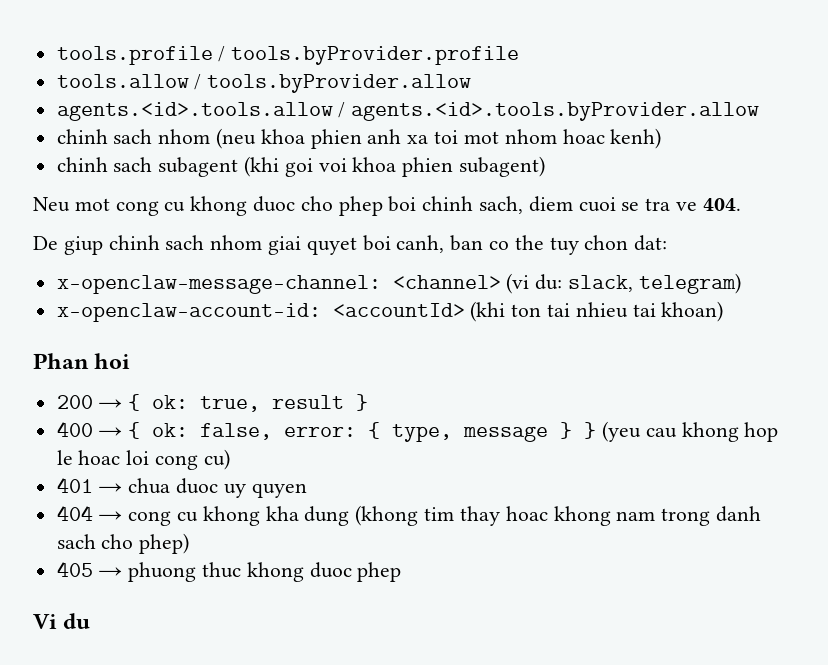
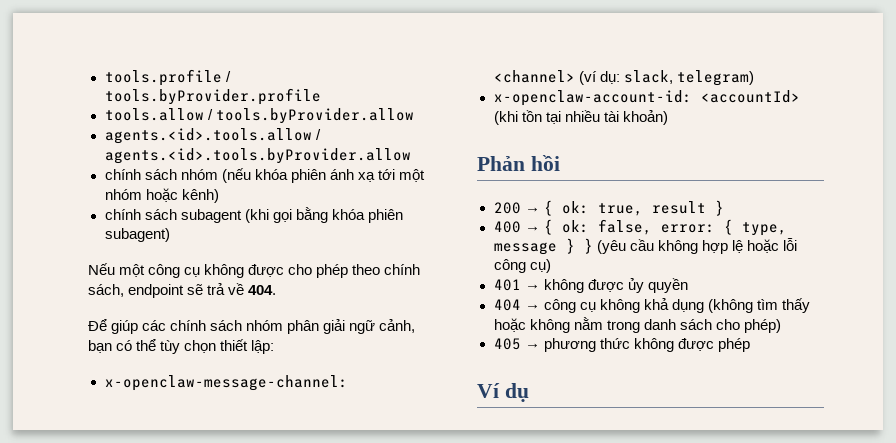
- chinh sach nhom (neu khoa phien anh xa toi mot nhom hoac kenh)
- chinh sach subagent (khi goi voi khoa phien subagent)
- Neu mot cong cu khong duoc cho phep boi chinh sach, diem cuoi se tra ve 404.
- De giup chinh sach nhom giai quyet boi canh, ban co the tuy chon dat:
+ chính sách nhóm (nếu khóa phiên ánh xạ tới một nhóm hoặc kênh)
+ chính sách subagent (khi gọi bằng khóa phiên subagent)
+ Nếu một công cụ không được cho phép theo chính sách, endpoint sẽ trả về 404.
+ Để giúp các chính sách nhóm phân giải ngữ cảnh, bạn có thể tùy chọn thiết lập:
- x-openclaw-message-channel: <channel> (vi du: slack, telegram)
+ x-openclaw-message-channel: <channel> (ví dụ: slack, telegram)
- x-openclaw-account-id: <accountId> (khi ton tai nhieu tai khoan)
- Phan hoi
+ x-openclaw-account-id: <accountId> (khi tồn tại nhiều tài khoản)
+ Phản hồi
- 400 → { ok: false, error: { type, message } } (yeu cau khong hop le hoac loi cong cu)
- 401 → chua duoc uy quyen
- 404 → cong cu khong kha dung (khong tim thay hoac khong nam trong danh sach cho phep)
- 405 → phuong thuc khong duoc phep
- Vi du
+ 400 → { ok: false, error: { type, message } } (yêu cầu không hợp lệ hoặc lỗi công cụ)
+ 401 → không được ủy quyền
+ 404 → công cụ không khả dụng (không tìm thấy hoặc không nằm trong danh sách cho phép)
+ 405 → phương thức không được phép
+ Ví dụ

